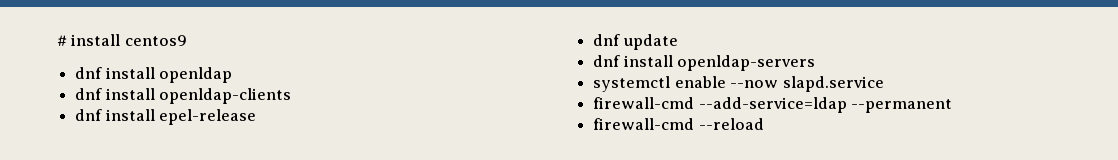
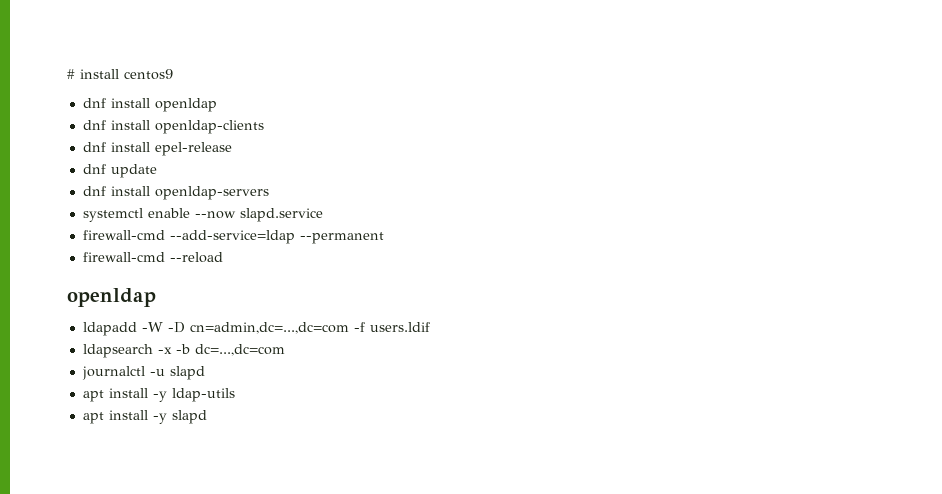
  firewall-cmd --reload
+ openldap
+ ldapadd -W -D cn=admin,dc=...,dc=com -f users.ldif
+ ldapsearch -x -b dc=...,dc=com
+ journalctl -u slapd
+ apt install -y ldap-utils
+ apt install -y slapd

